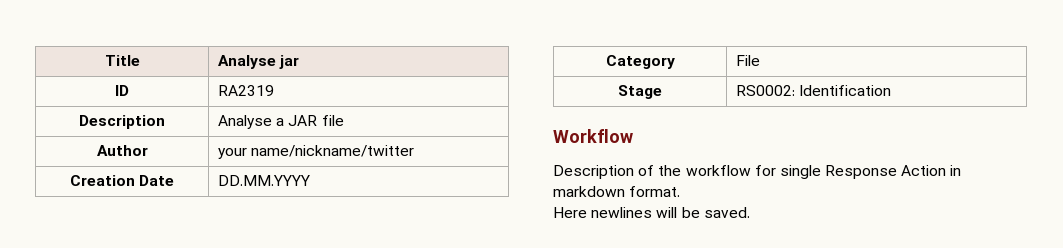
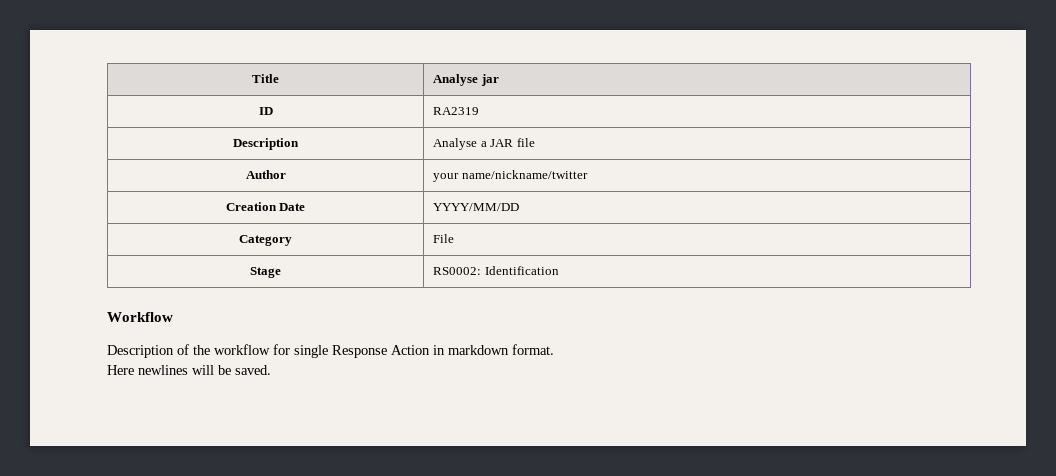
- Creation Date | DD.MM.YYYY
+ Creation Date | YYYY/MM/DD

